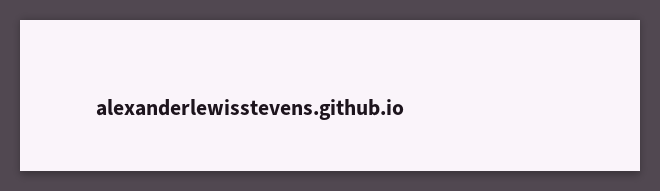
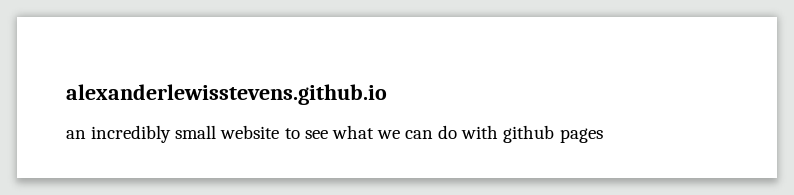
+ an incredibly small website to see what we can do with github pages

